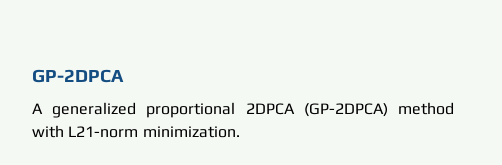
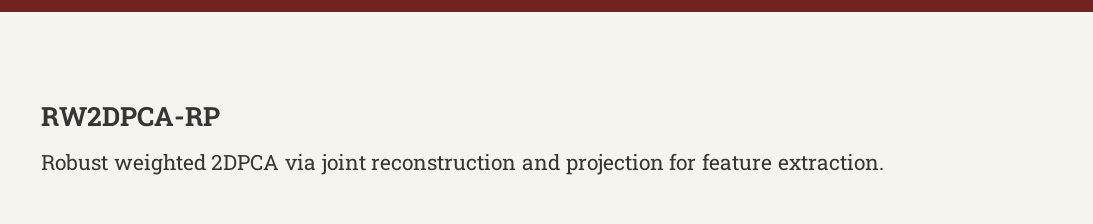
- GP-2DPCA
- A generalized proportional 2DPCA (GP-2DPCA) method with L21-norm minimization.
+ RW2DPCA-RP
+ Robust weighted 2DPCA via joint reconstruction and projection for feature extraction.

